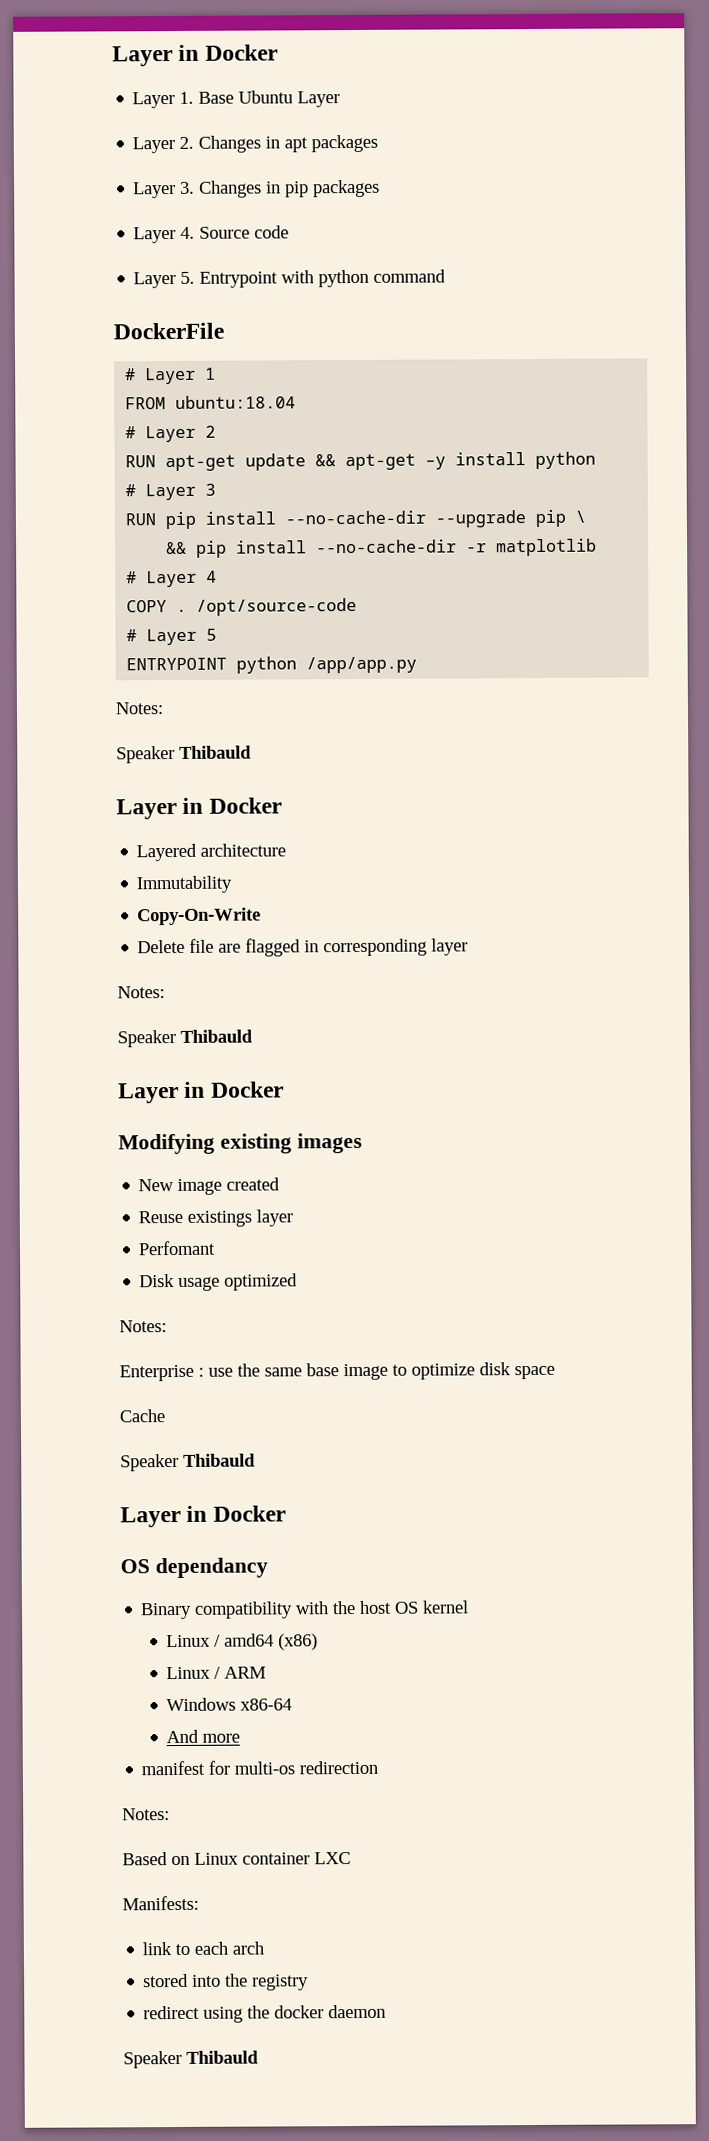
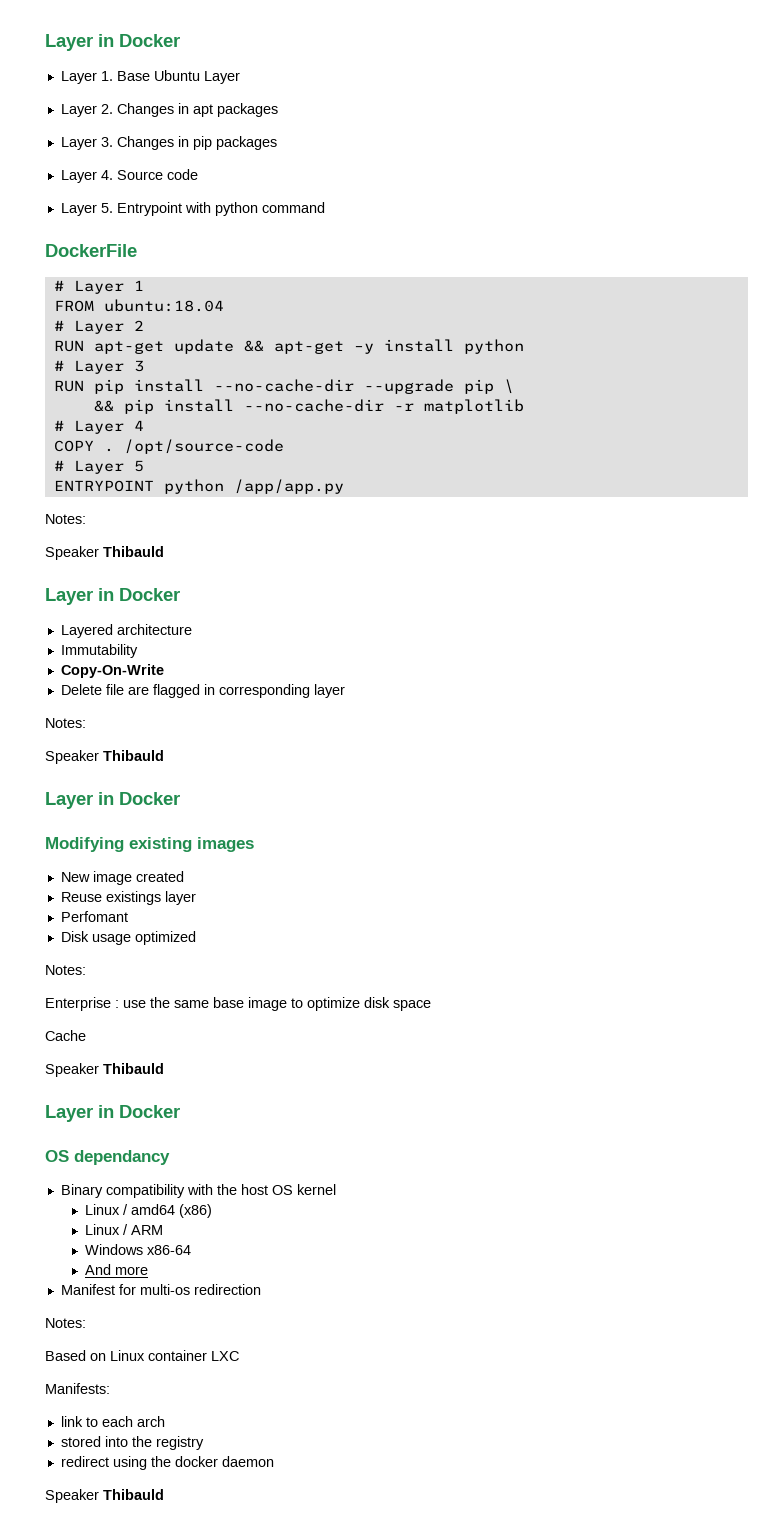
- manifest for multi-os redirection
+ Manifest for multi-os redirection

